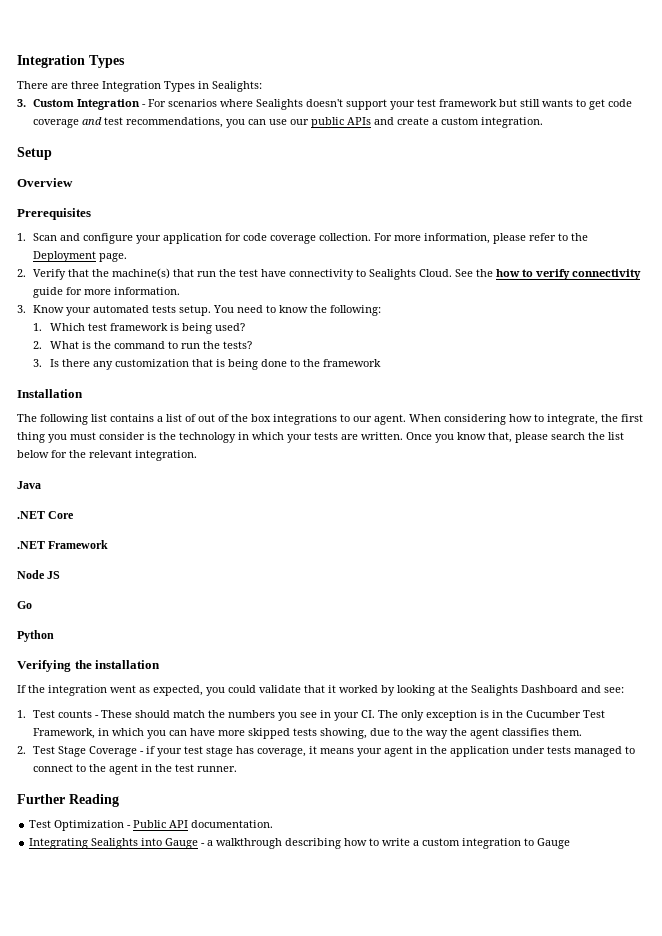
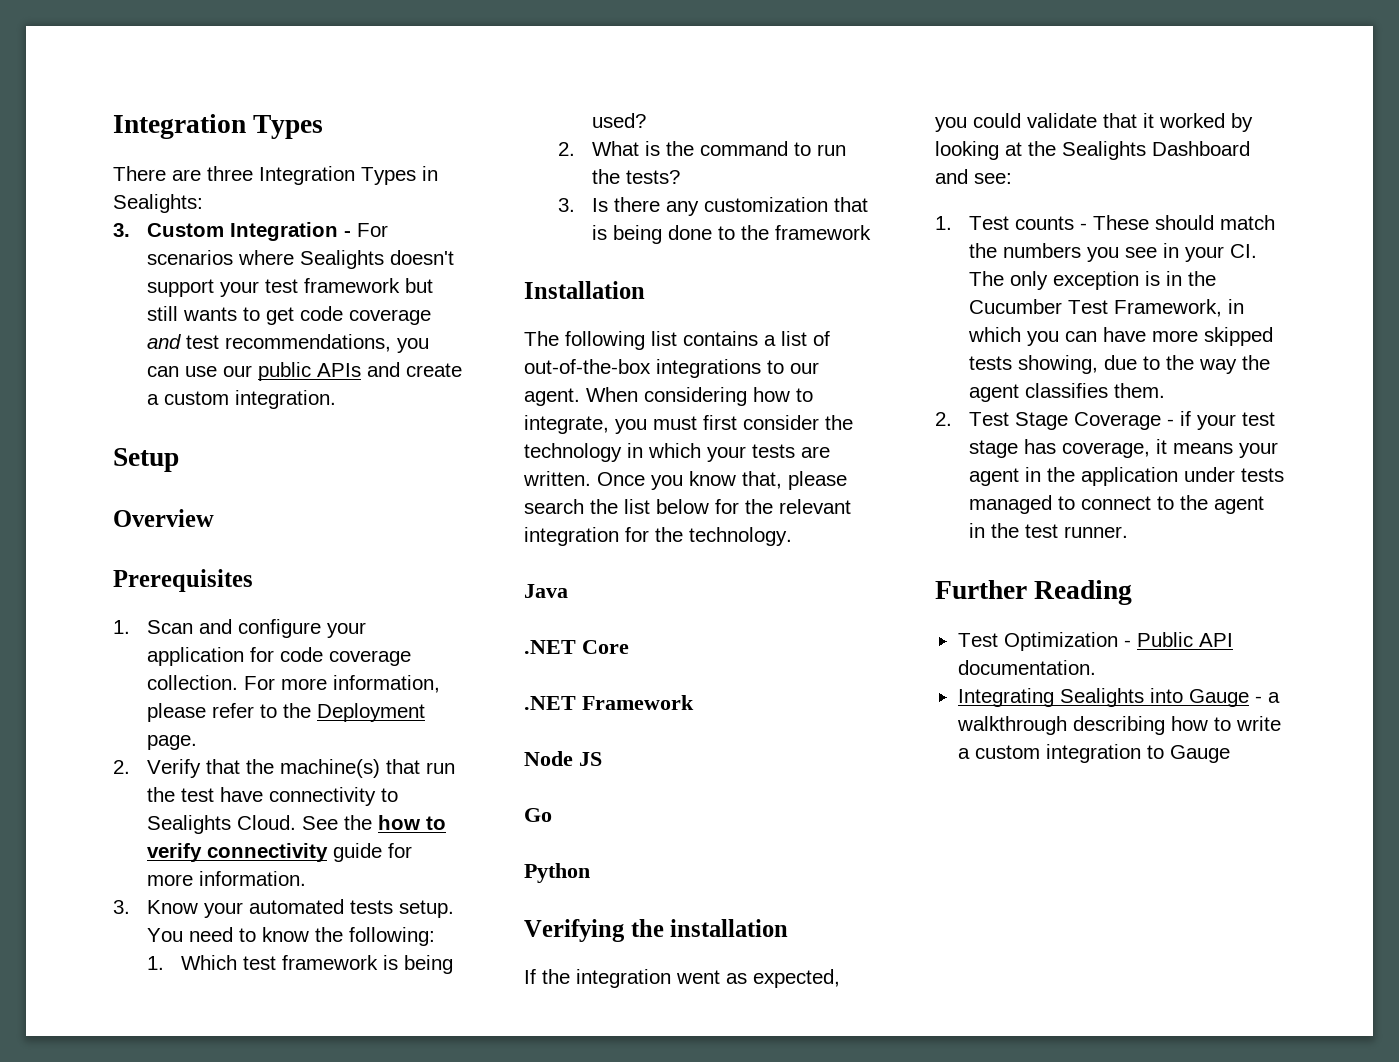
- The following list contains a list of out of the box integrations to our agent.
+ The following list contains a list of out-of-the-box integrations to our agent.
- When considering how to integrate, the first thing you must consider is the technology in which your tests are written.
+ When considering how to integrate, you must first consider the technology in which your tests are written.
- Once you know that, please search the list below for the relevant integration.
+ Once you know that, please search the list below for the relevant integration for the technology.

